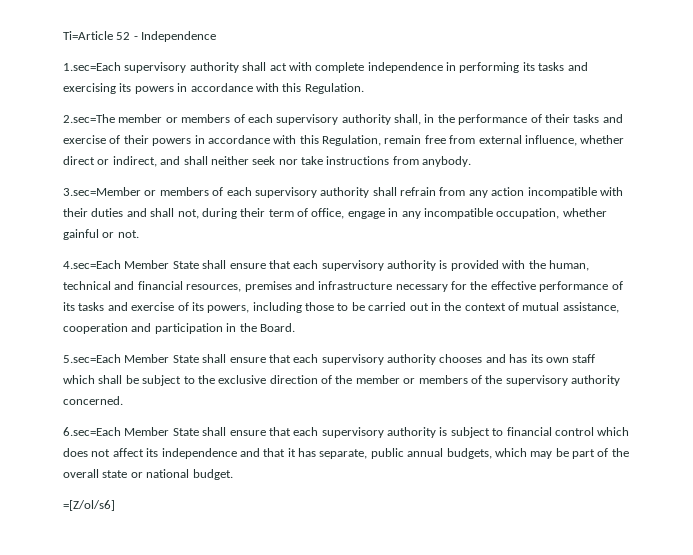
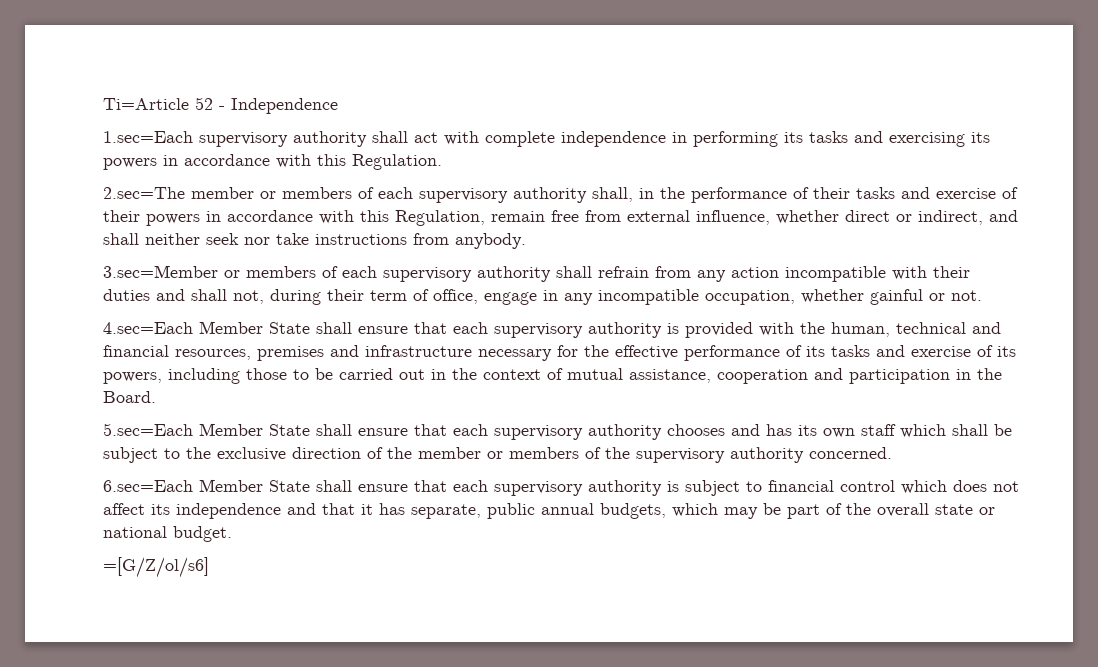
- =[Z/ol/s6]
+ =[G/Z/ol/s6]

